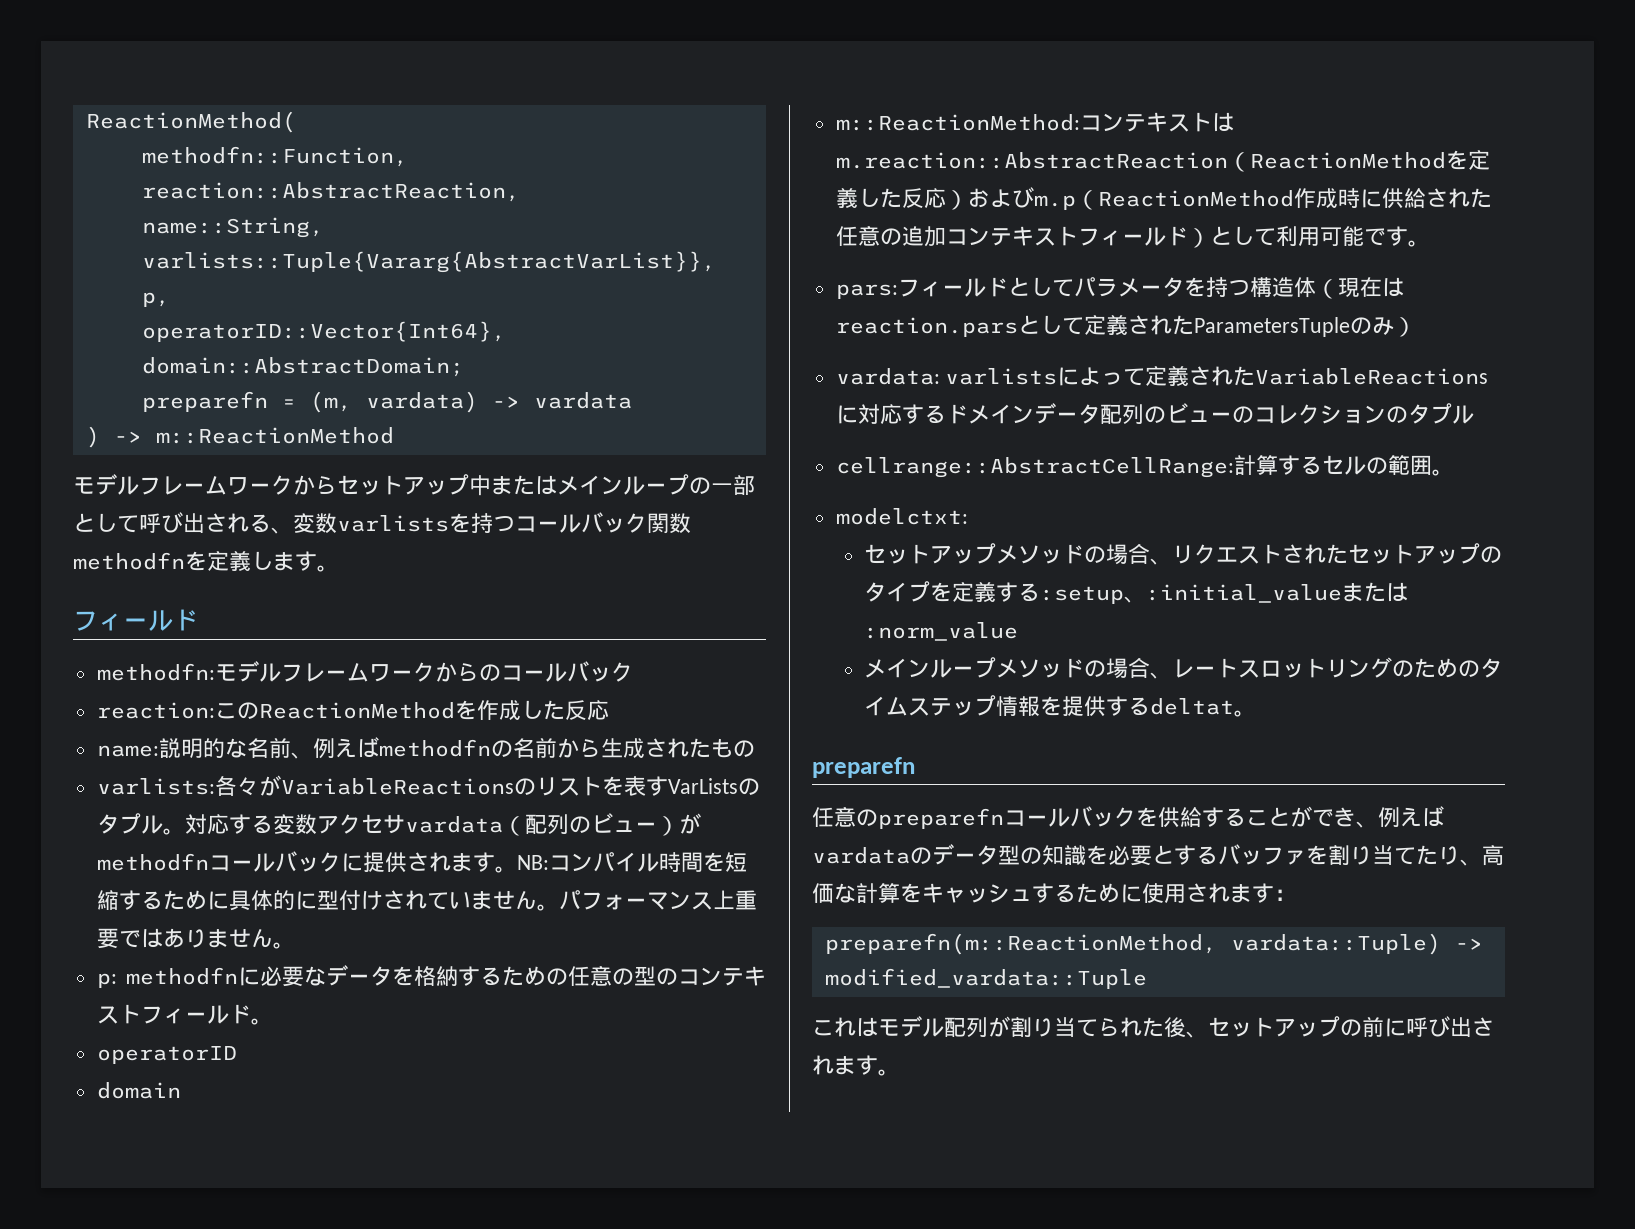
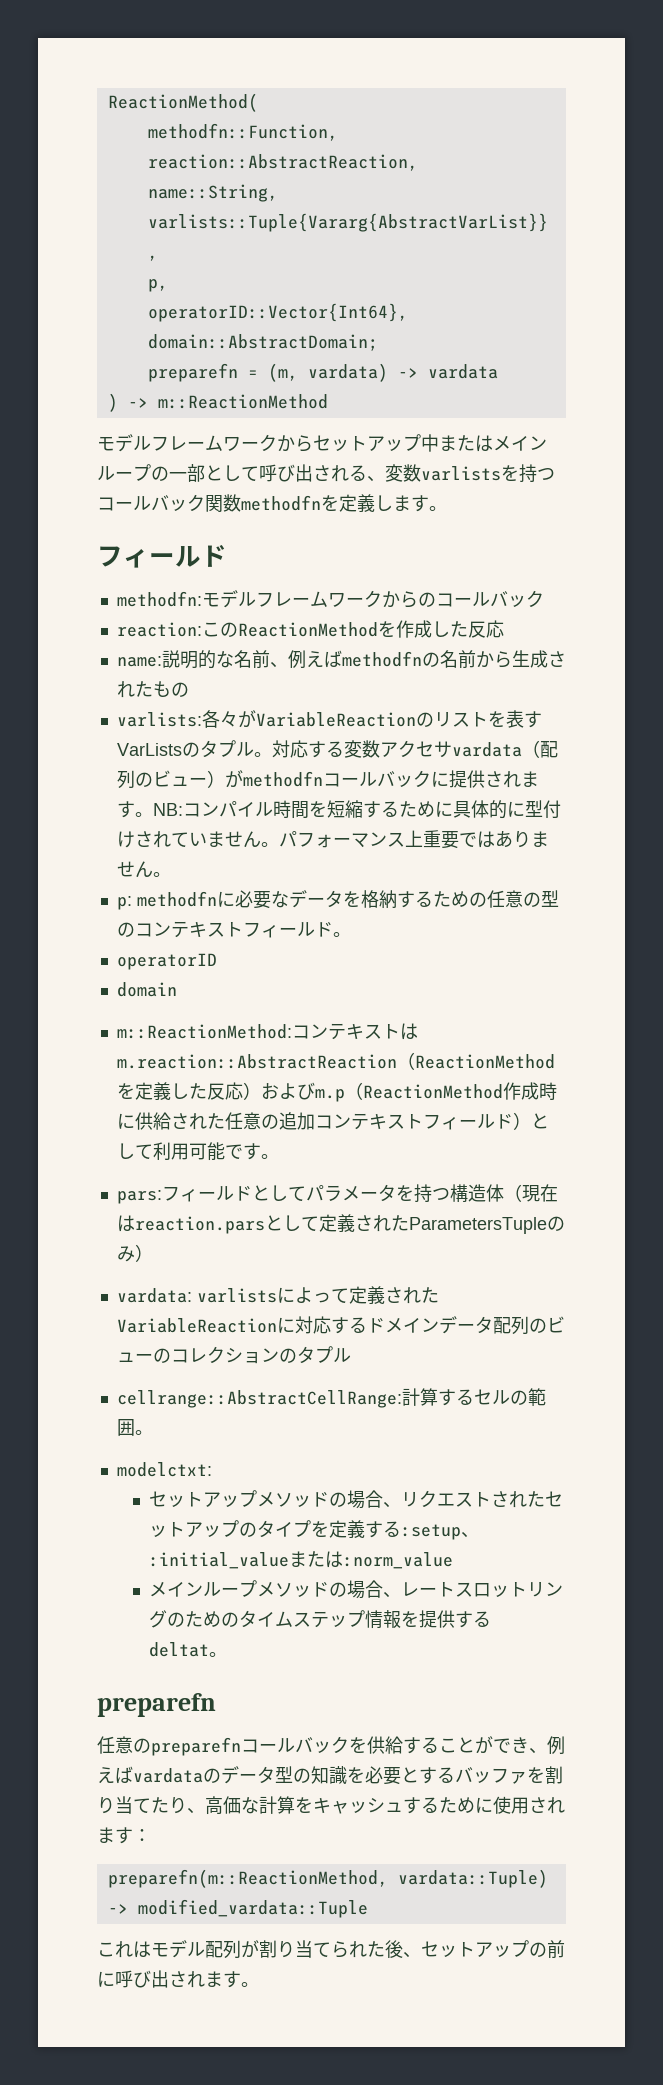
- varlists:各々がVariableReactionsのリストを表すVarListsのタプル。
+ varlists:各々がVariableReactionのリストを表すVarListsのタプル。
- vardata: varlistsによって定義されたVariableReactionsに対応するドメインデータ配列のビューのコレクションのタプル
+ vardata: varlistsによって定義されたVariableReactionに対応するドメインデータ配列のビューのコレクションのタプル

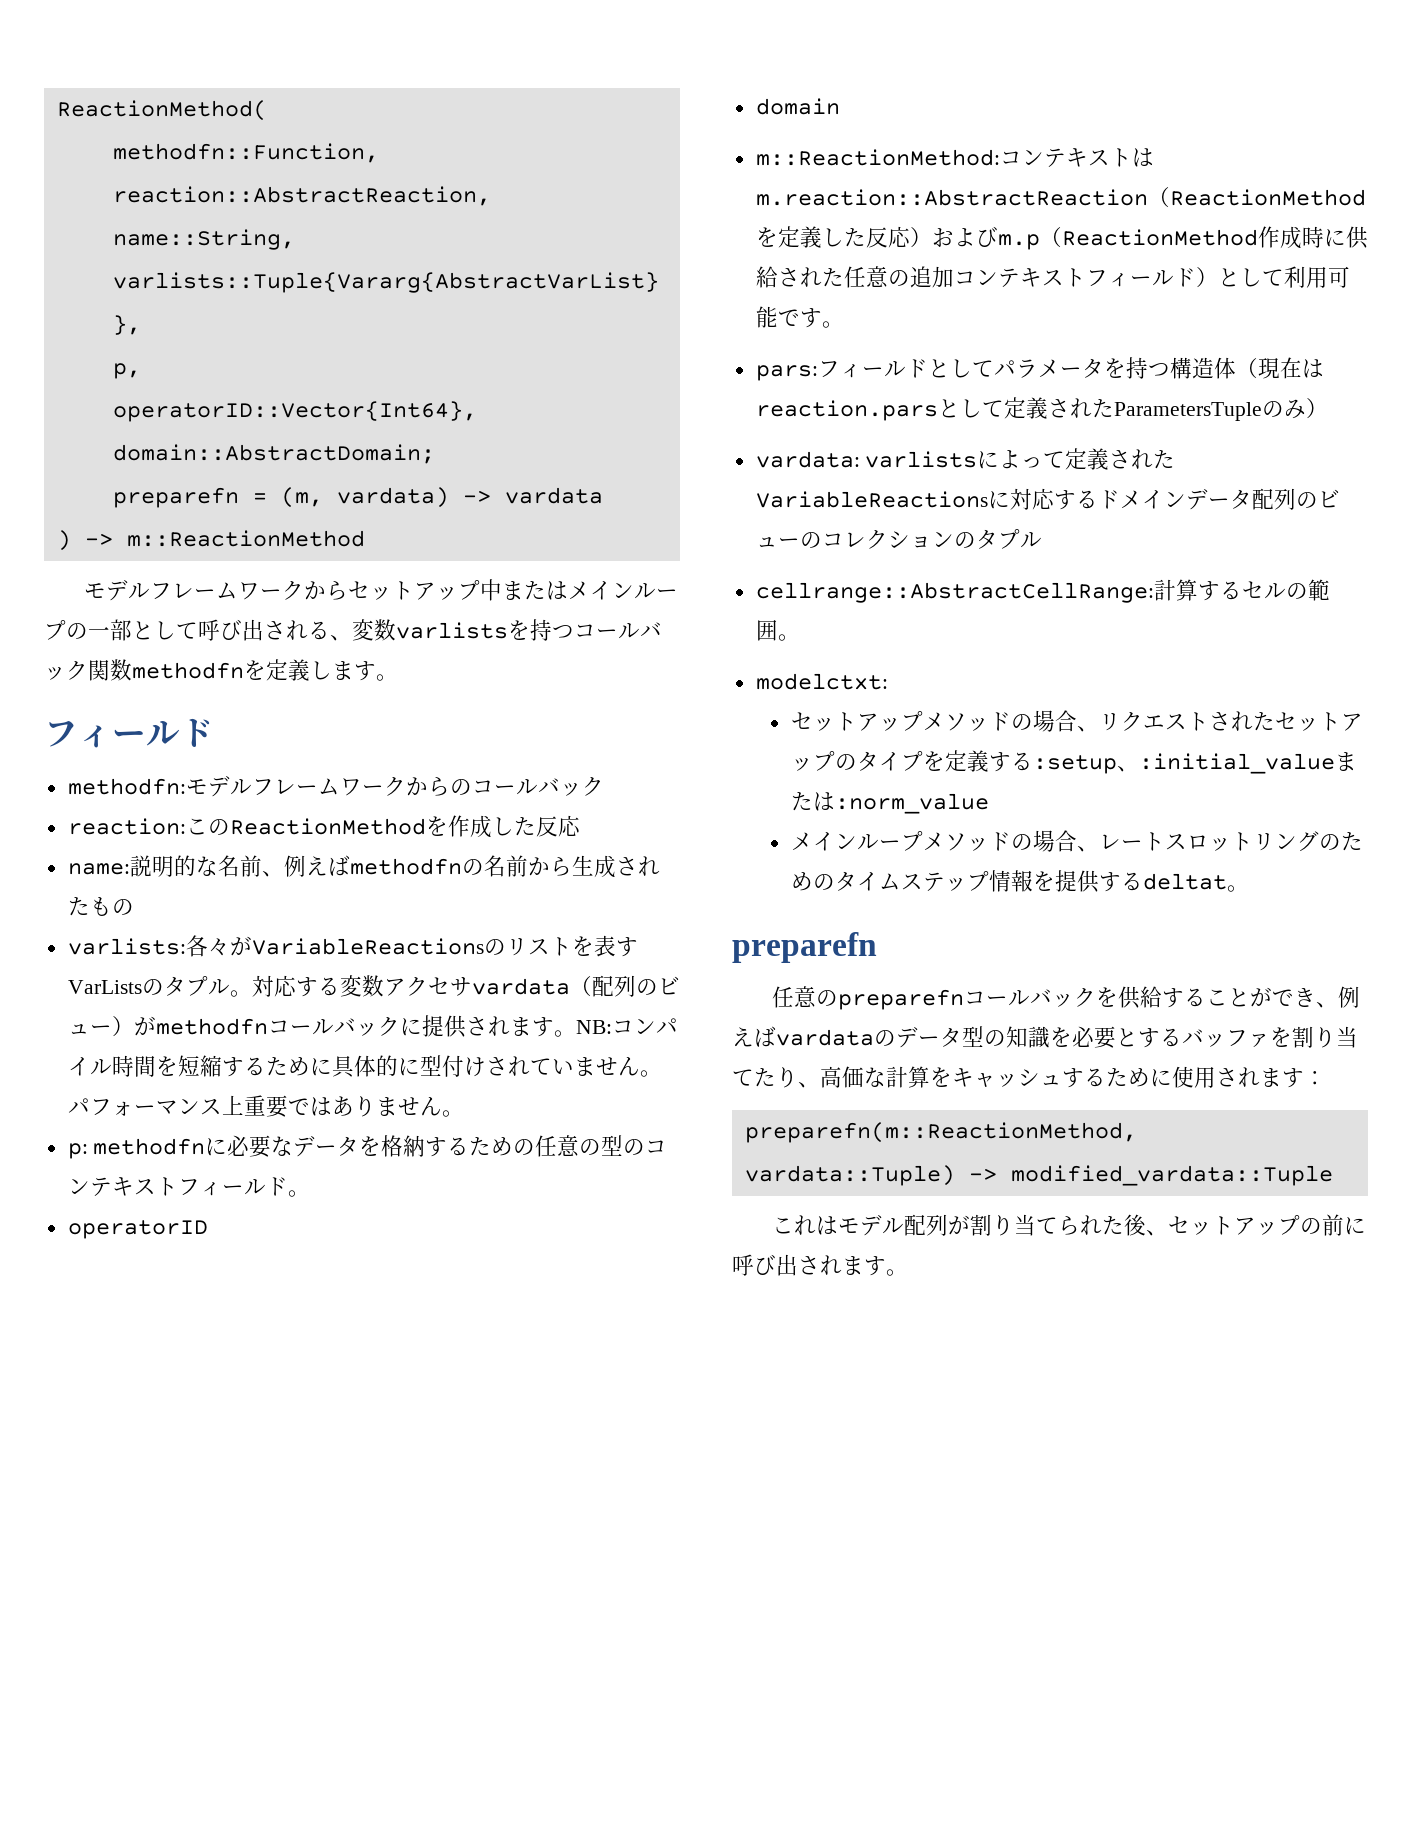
- varlists:各々がVariableReactionのリストを表すVarListsのタプル。
+ varlists:各々がVariableReactionsのリストを表すVarListsのタプル。
- vardata: varlistsによって定義されたVariableReactionに対応するドメインデータ配列のビューのコレクションのタプル
+ vardata: varlistsによって定義されたVariableReactionsに対応するドメインデータ配列のビューのコレクションのタプル

